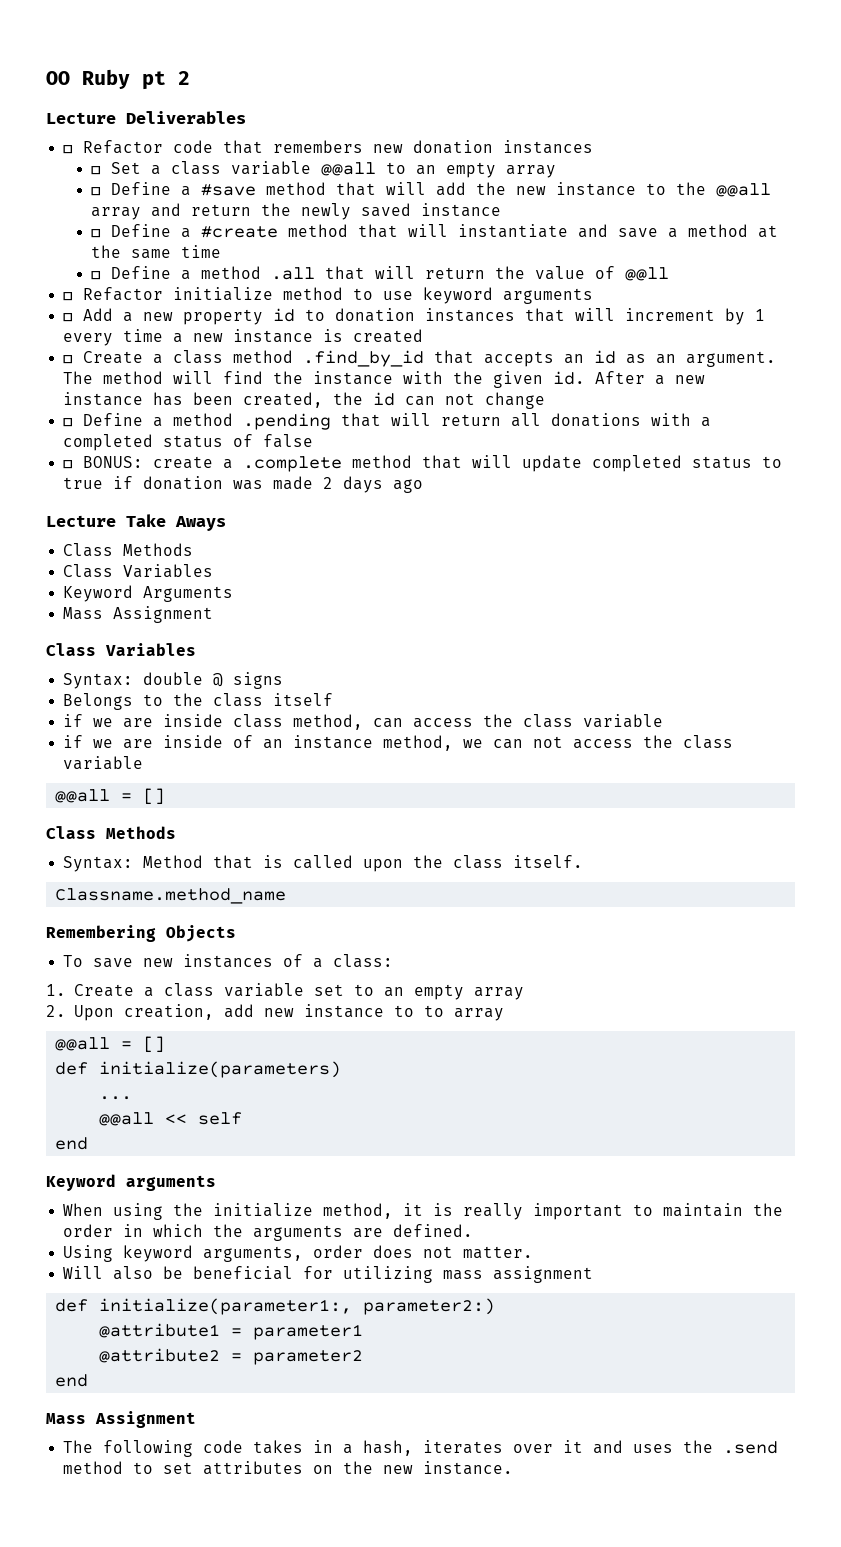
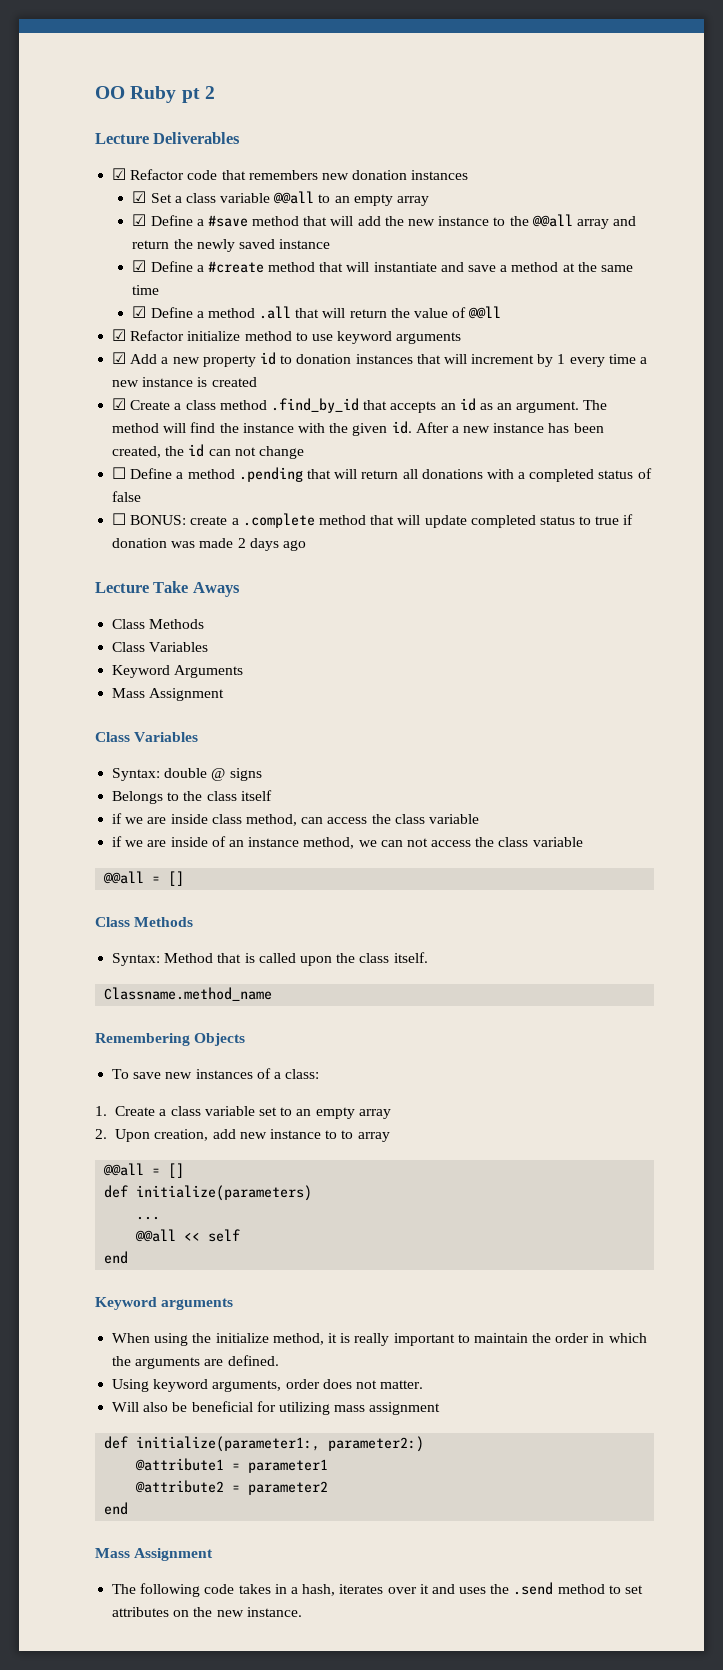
- ☐ Refactor code that remembers new donation instances
+ ☑ Refactor code that remembers new donation instances
- ☐ Set a class variable @@all to an empty array
+ ☑ Set a class variable @@all to an empty array
- ☐ Define a #save method that will add the new instance to the @@all array and return the newly saved instance
+ ☑ Define a #save method that will add the new instance to the @@all array and return the newly saved instance
- ☐ Define a #create method that will instantiate and save a method at the same time
+ ☑ Define a #create method that will instantiate and save a method at the same time
- ☐ Define a method .all that will return the value of @@ll
+ ☑ Define a method .all that will return the value of @@ll
- ☐ Refactor initialize method to use keyword arguments
+ ☑ Refactor initialize method to use keyword arguments
- ☐ Add a new property id to donation instances that will increment by 1 every time a new instance is created
+ ☑ Add a new property id to donation instances that will increment by 1 every time a new instance is created
- ☐ Create a class method .find_by_id that accepts an id as an argument.
+ ☑ Create a class method .find_by_id that accepts an id as an argument.

